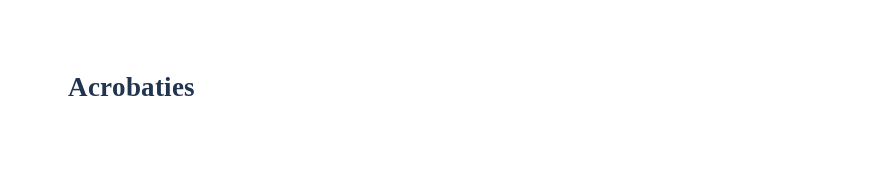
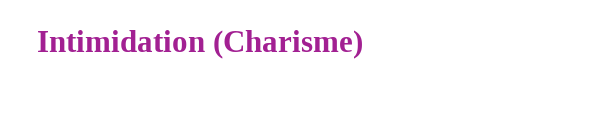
- Acrobaties
+ Intimidation (Charisme)

